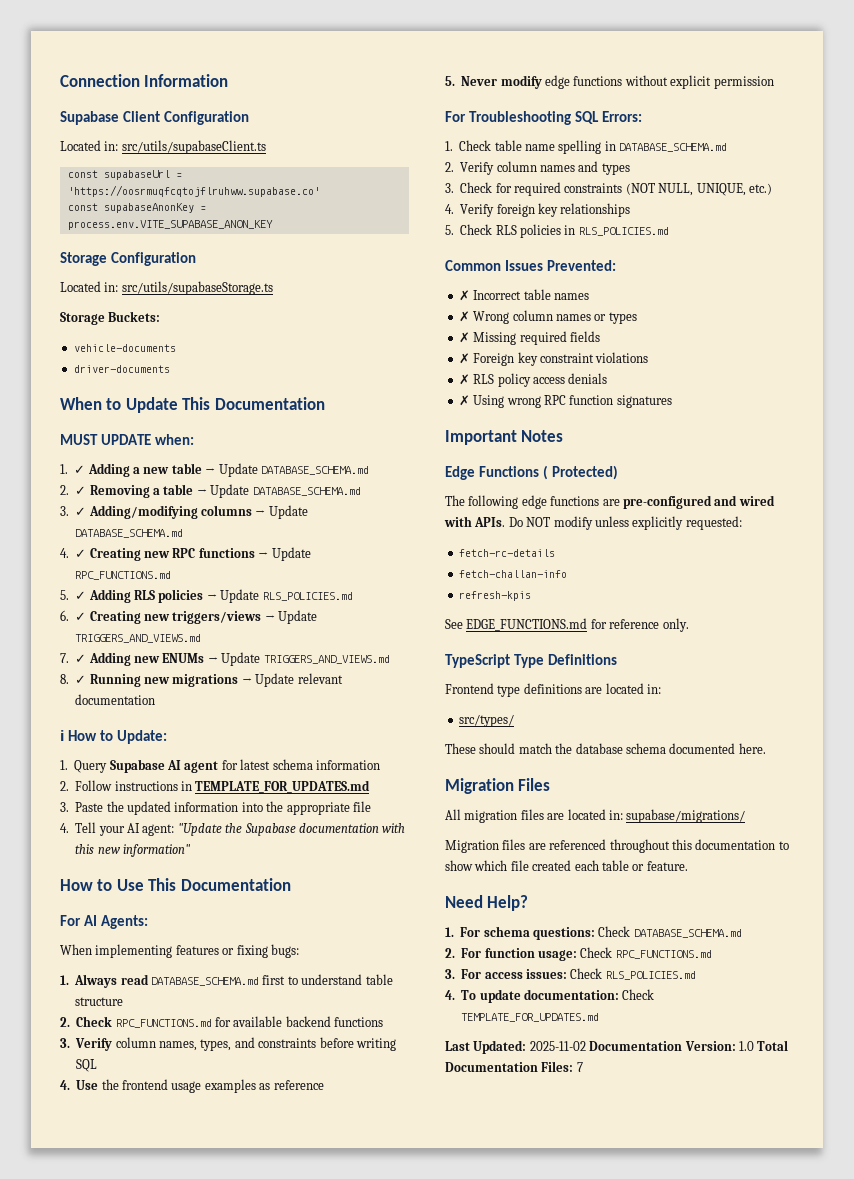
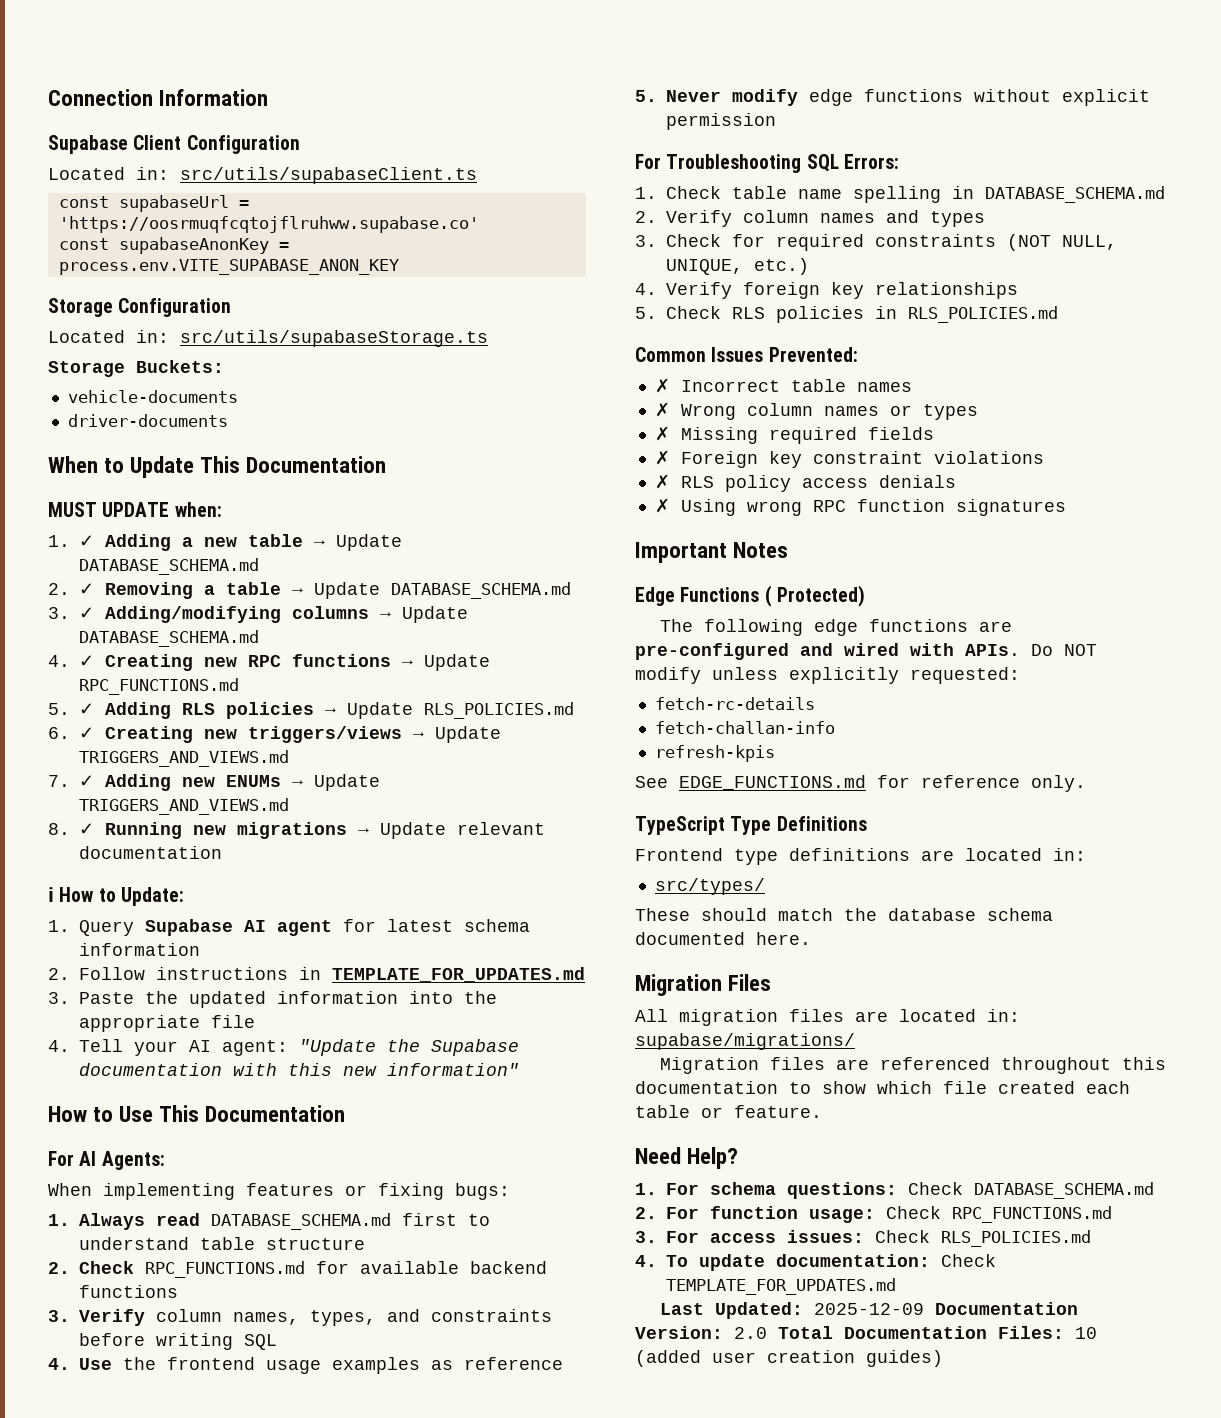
- Last Updated: 2025-11-02 Documentation Version: 1.0 Total Documentation Files: 7
+ Last Updated: 2025-12-09 Documentation Version: 2.0 Total Documentation Files: 10 (added user creation guides)

